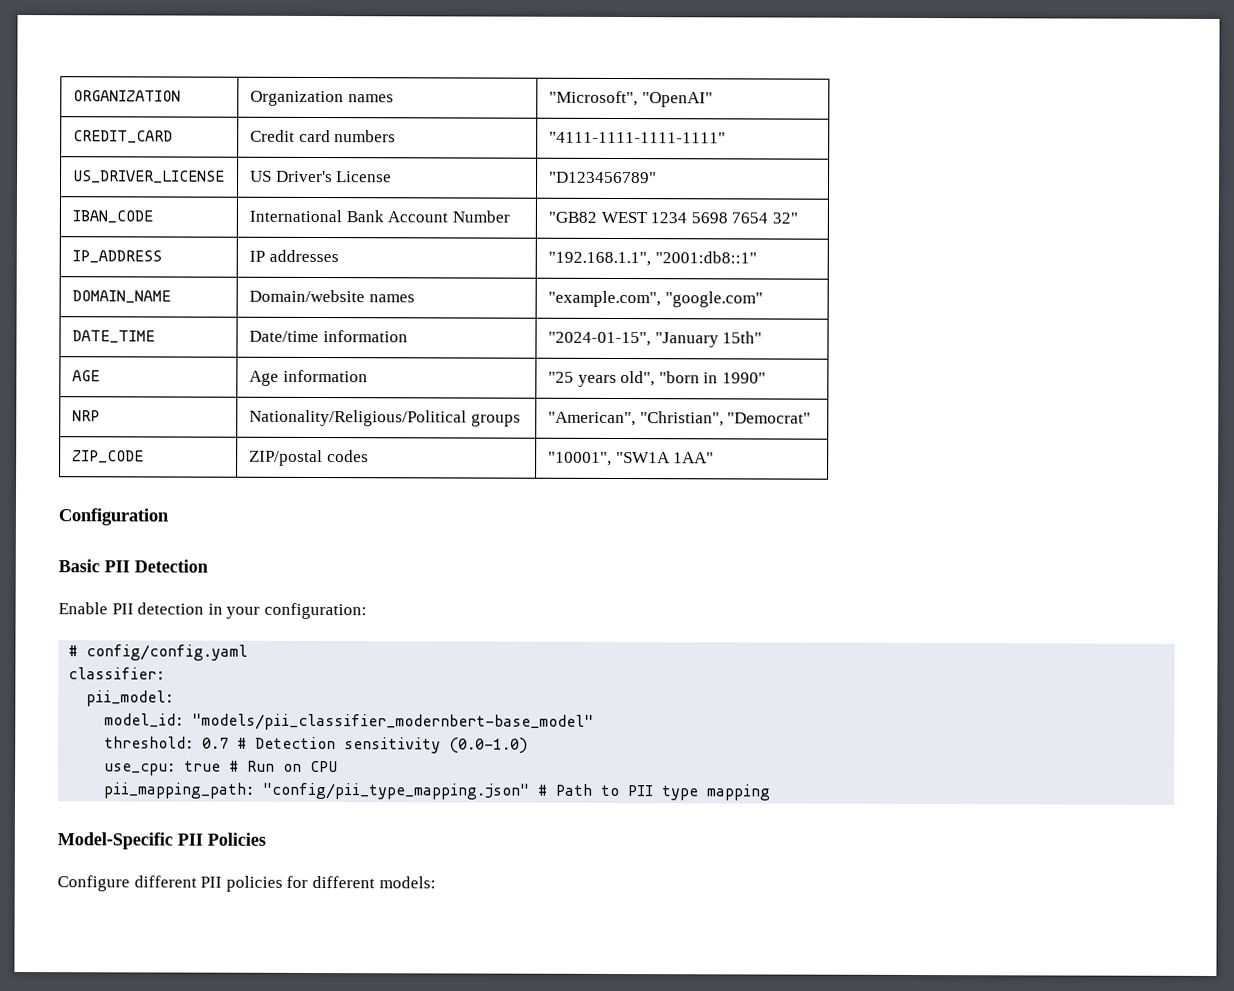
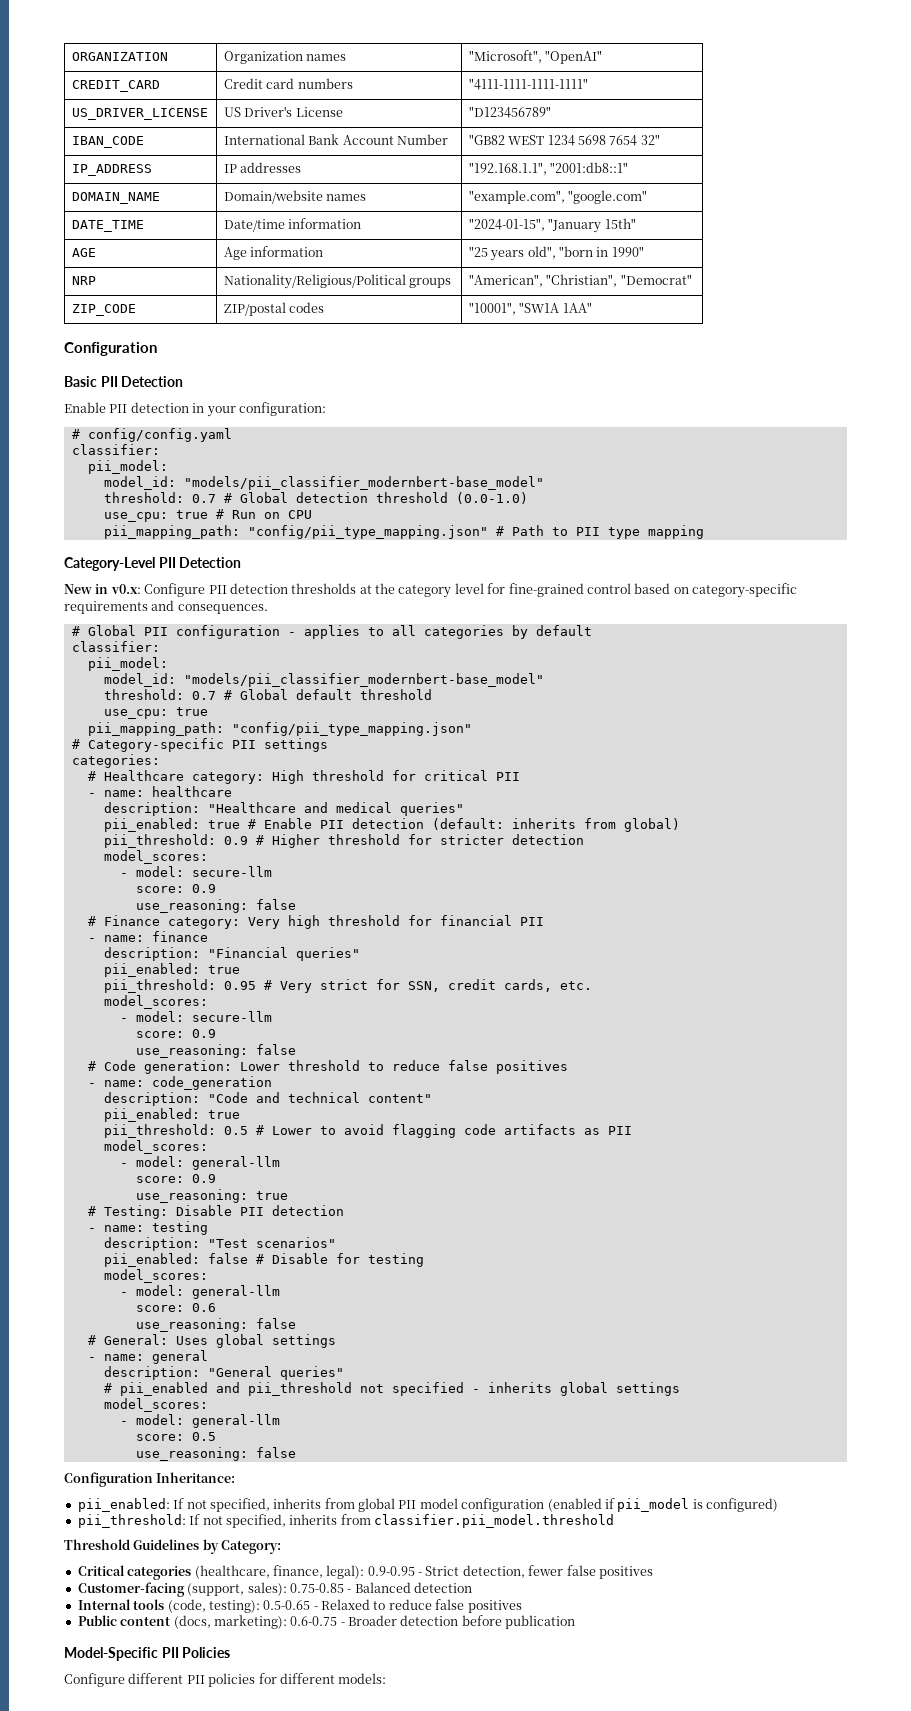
- threshold: 0.7 # Detection sensitivity (0.0-1.0)
+ threshold: 0.7 # Global detection threshold (0.0-1.0)
+ Category-Level PII Detection
+ New in v0.x: Configure PII detection thresholds at the category level for fine-grained control based on category-specific requirements and consequences.
+ # Global PII configuration - applies to all categories by default
+ classifier:
+ pii_model:
+ model_id: "models/pii_classifier_modernbert-base_model"
+ threshold: 0.7 # Global default threshold
+ use_cpu: true
+ pii_mapping_path: "config/pii_type_mapping.json"
+ # Category-specific PII settings
+ categories:
+ # Healthcare category: High threshold for critical PII
+ - name: healthcare
+ description: "Healthcare and medical queries"
+ pii_enabled: true # Enable PII detection (default: inherits from global)
+ pii_threshold: 0.9 # Higher threshold for stricter detection
+ model_scores:
+ - model: secure-llm
+ score: 0.9
+ use_reasoning: false
+ # Finance category: Very high threshold for financial PII
+ - name: finance
+ description: "Financial queries"
+ pii_enabled: true
+ pii_threshold: 0.95 # Very strict for SSN, credit cards, etc.
+ model_scores:
+ - model: secure-llm
+ score: 0.9
+ use_reasoning: false
+ # Code generation: Lower threshold to reduce false positives
+ - name: code_generation
+ description: "Code and technical content"
+ pii_enabled: true
+ pii_threshold: 0.5 # Lower to avoid flagging code artifacts as PII
+ model_scores:
+ - model: general-llm
+ score: 0.9
+ use_reasoning: true
+ # Testing: Disable PII detection
+ - name: testing
+ description: "Test scenarios"
+ pii_enabled: false # Disable for testing
+ model_scores:
+ - model: general-llm
+ score: 0.6
+ use_reasoning: false
+ # General: Uses global settings
+ - name: general
+ description: "General queries"
+ # pii_enabled and pii_threshold not specified - inherits global settings
+ model_scores:
+ - model: general-llm
+ score: 0.5
+ use_reasoning: false
+ Configuration Inheritance:
+ pii_enabled: If not specified, inherits from global PII model configuration (enabled if pii_model is configured)
+ pii_threshold: If not specified, inherits from classifier.pii_model.threshold
+ Threshold Guidelines by Category:
+ Critical categories (healthcare, finance, legal): 0.9-0.95 - Strict detection, fewer false positives
+ Customer-facing (support, sales): 0.75-0.85 - Balanced detection
+ Internal tools (code, testing): 0.5-0.65 - Relaxed to reduce false positives
+ Public content (docs, marketing): 0.6-0.75 - Broader detection before publication

